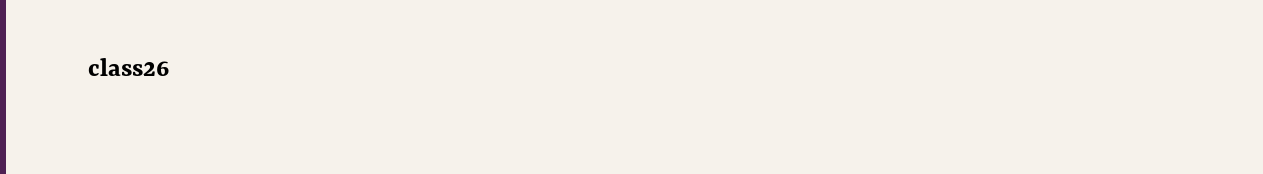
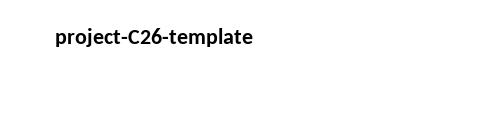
- class26
+ project-C26-template

